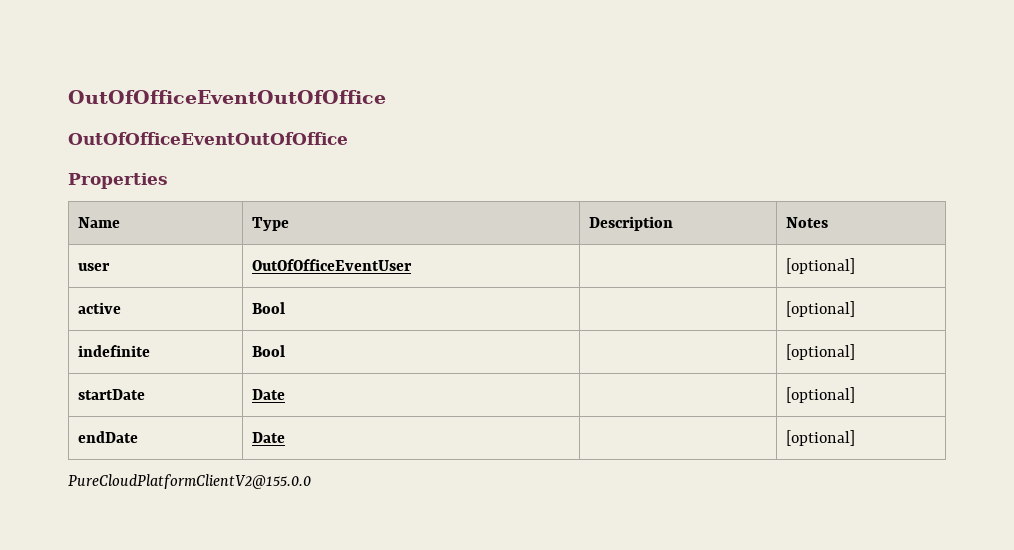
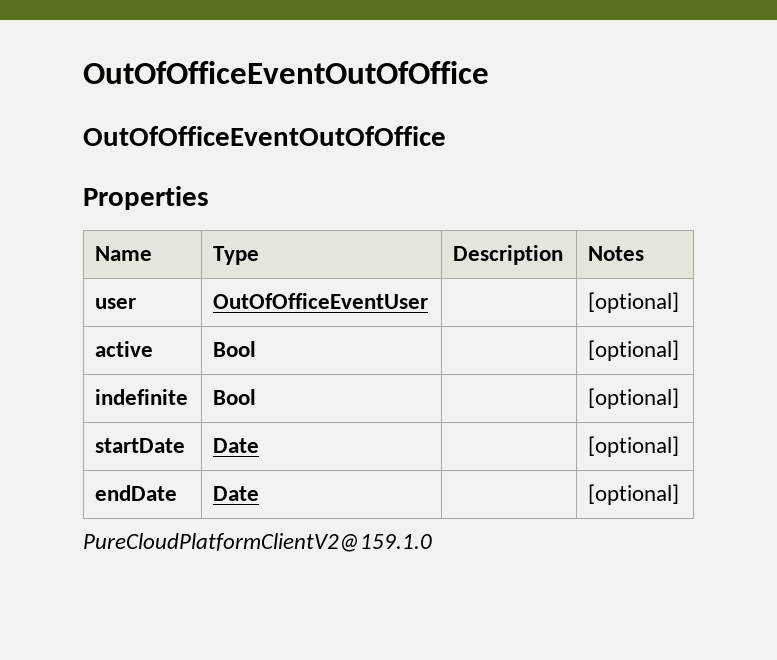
- PureCloudPlatformClientV2@155.0.0
+ PureCloudPlatformClientV2@159.1.0

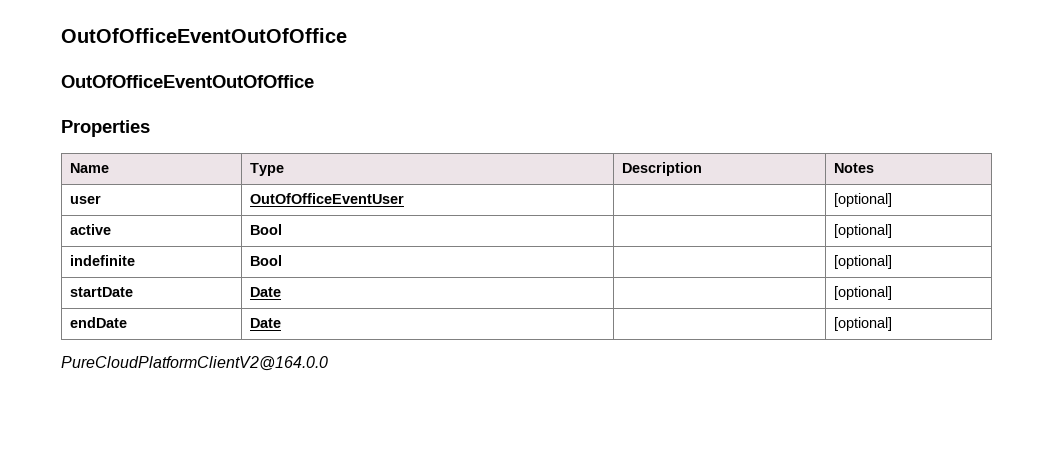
- PureCloudPlatformClientV2@159.1.0
+ PureCloudPlatformClientV2@164.0.0

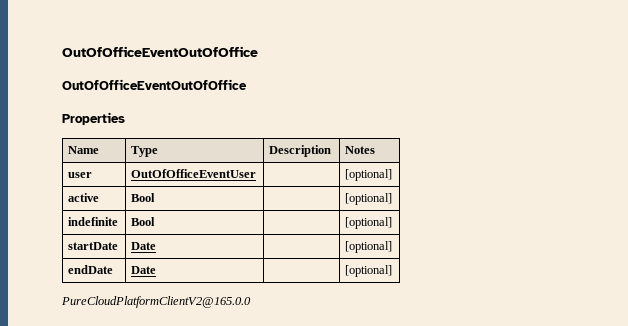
- PureCloudPlatformClientV2@164.0.0
+ PureCloudPlatformClientV2@165.0.0

